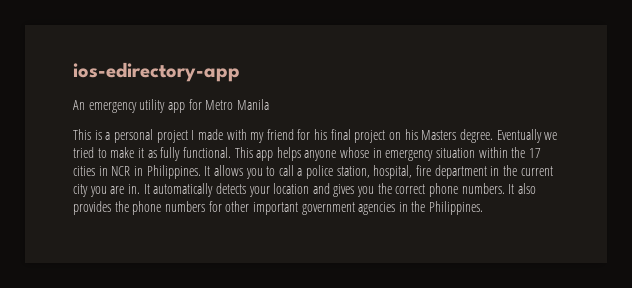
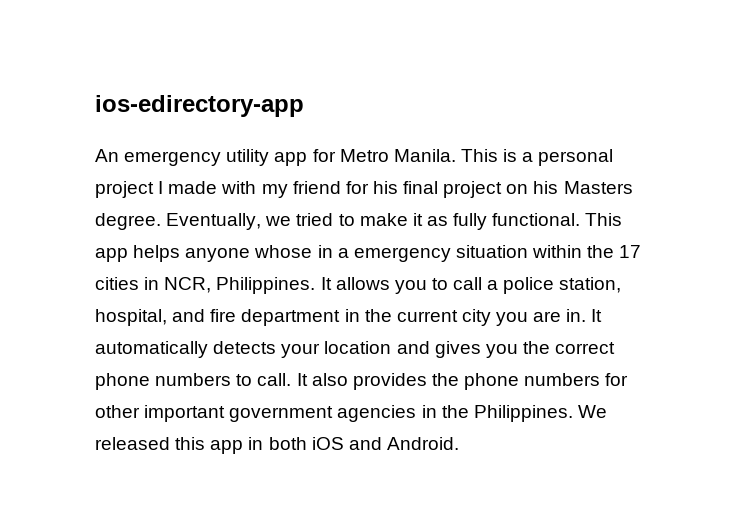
- An emergency utility app for Metro Manila
- This is a personal project I made with my friend for his final project on his Masters degree.
+ An emergency utility app for Metro Manila. This is a personal project I made with my friend for his final project on his Masters degree.
- Eventually we tried to make it as fully functional.
+ Eventually, we tried to make it as fully functional.
- This app helps anyone whose in emergency situation within the 17 cities in NCR in Philippines.
+ This app helps anyone whose in a emergency situation within the 17 cities in NCR, Philippines.
- It allows you to call a police station, hospital, fire department in the current city you are in.
+ It allows you to call a police station, hospital, and fire department in the current city you are in.
- It automatically detects your location and gives you the correct phone numbers.
+ It automatically detects your location and gives you the correct phone numbers to call.
+ We released this app in both iOS and Android.

